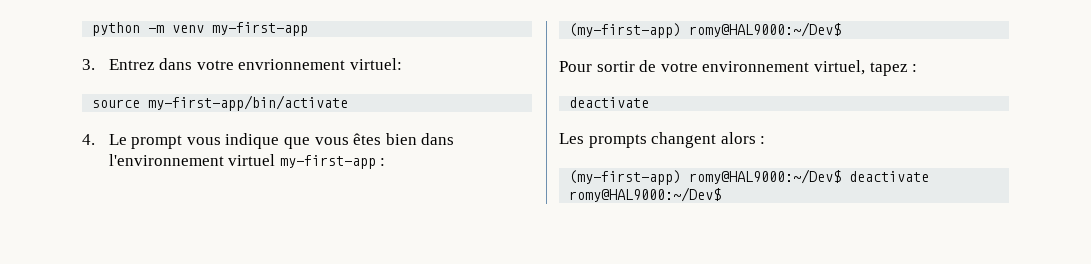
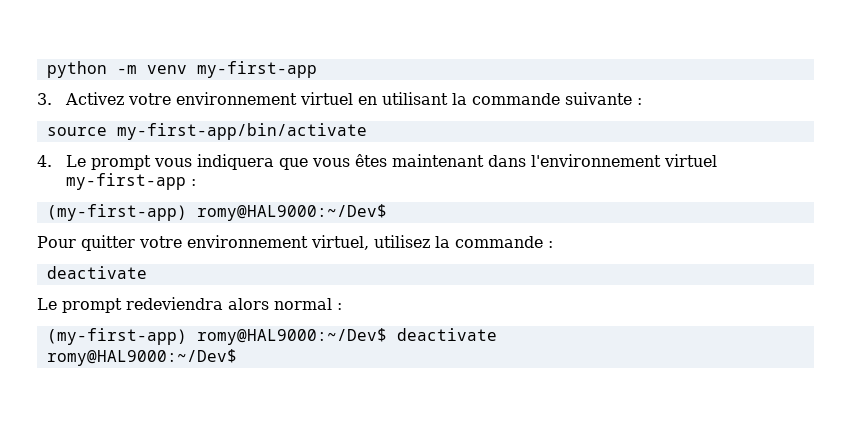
- 3. Entrez dans votre envrionnement virtuel:
+ 3. Activez votre environnement virtuel en utilisant la commande suivante :
- 4. Le prompt vous indique que vous êtes bien dans l'environnement virtuel my-first-app :
+ 4. Le prompt vous indiquera que vous êtes maintenant dans l'environnement virtuel my-first-app :
- Pour sortir de votre environnement virtuel, tapez :
+ Pour quitter votre environnement virtuel, utilisez la commande :
- Les prompts changent alors :
+ Le prompt redeviendra alors normal :

